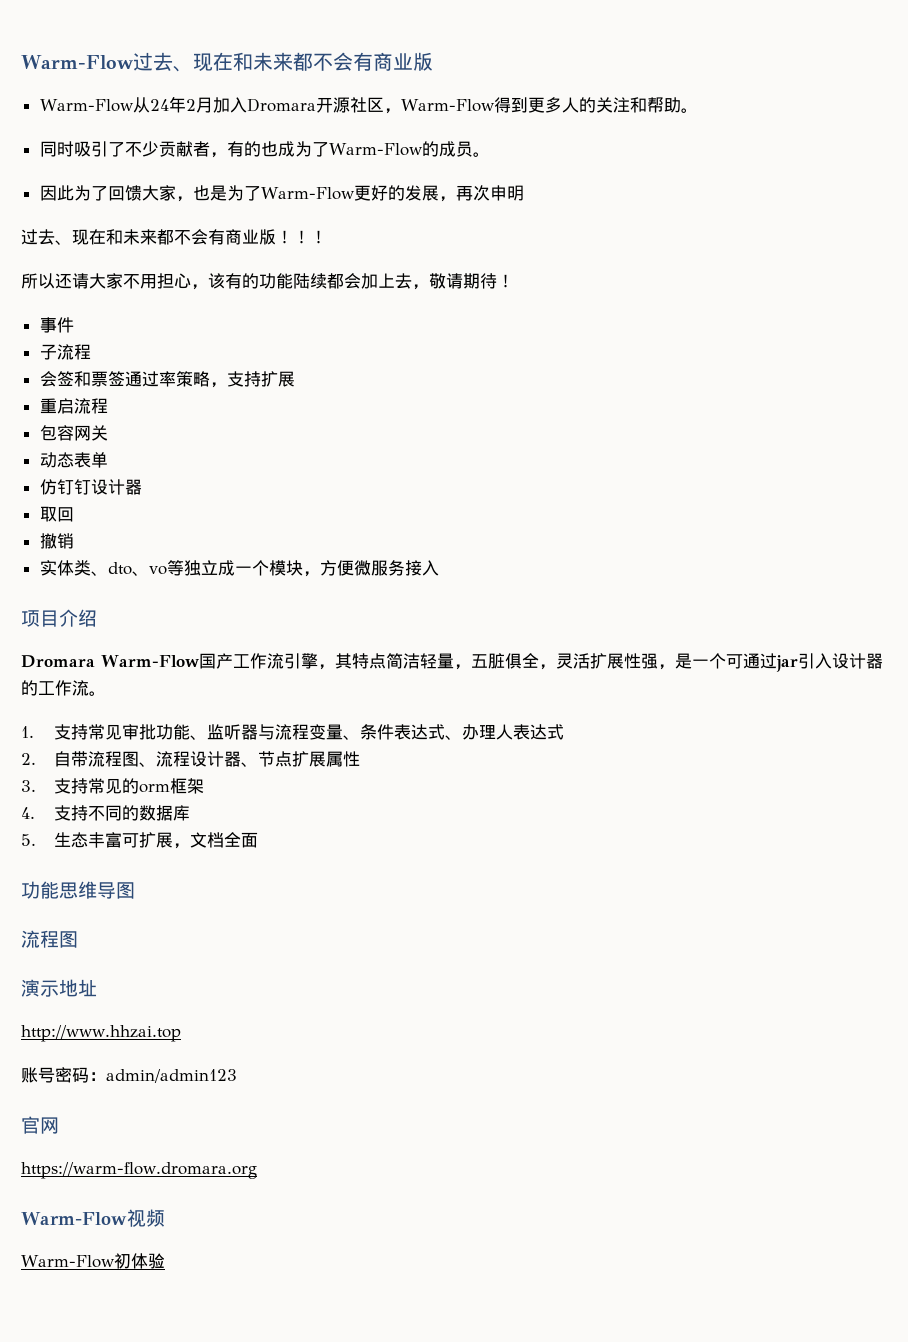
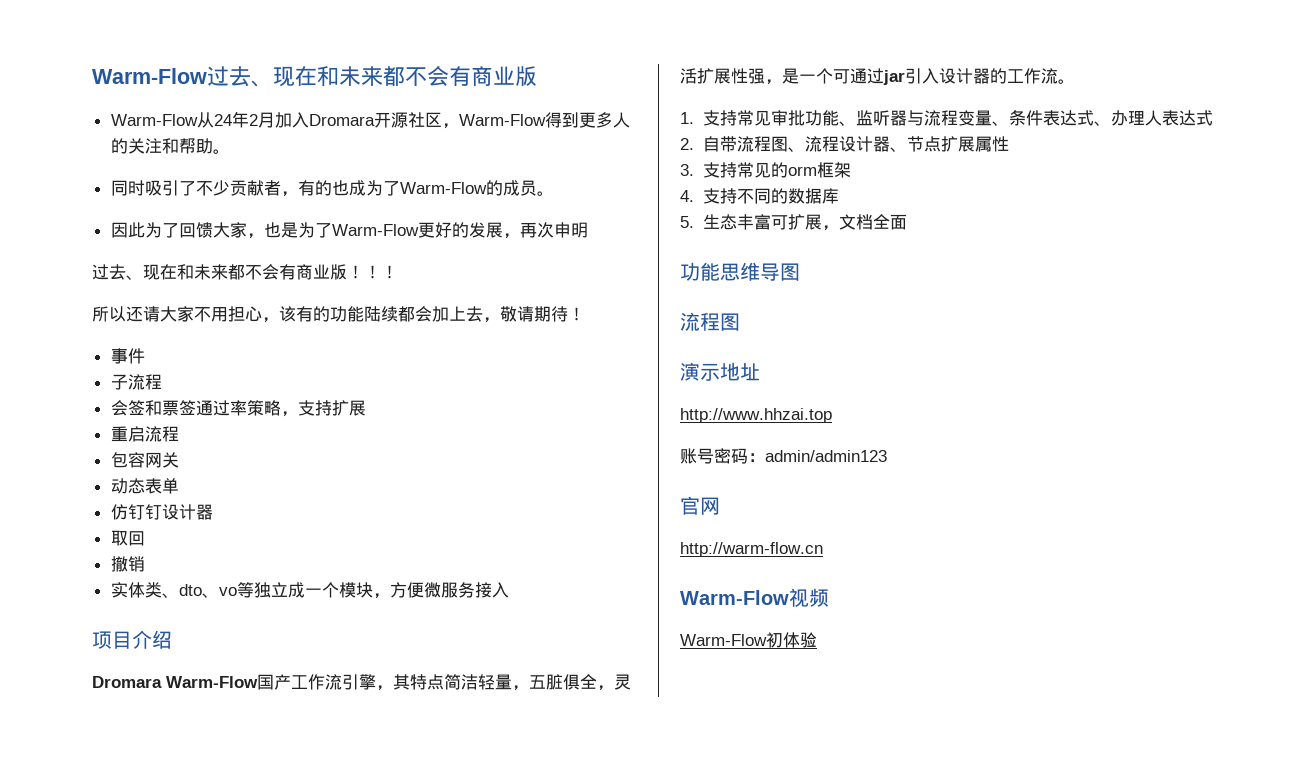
- https://warm-flow.dromara.org
+ http://warm-flow.cn

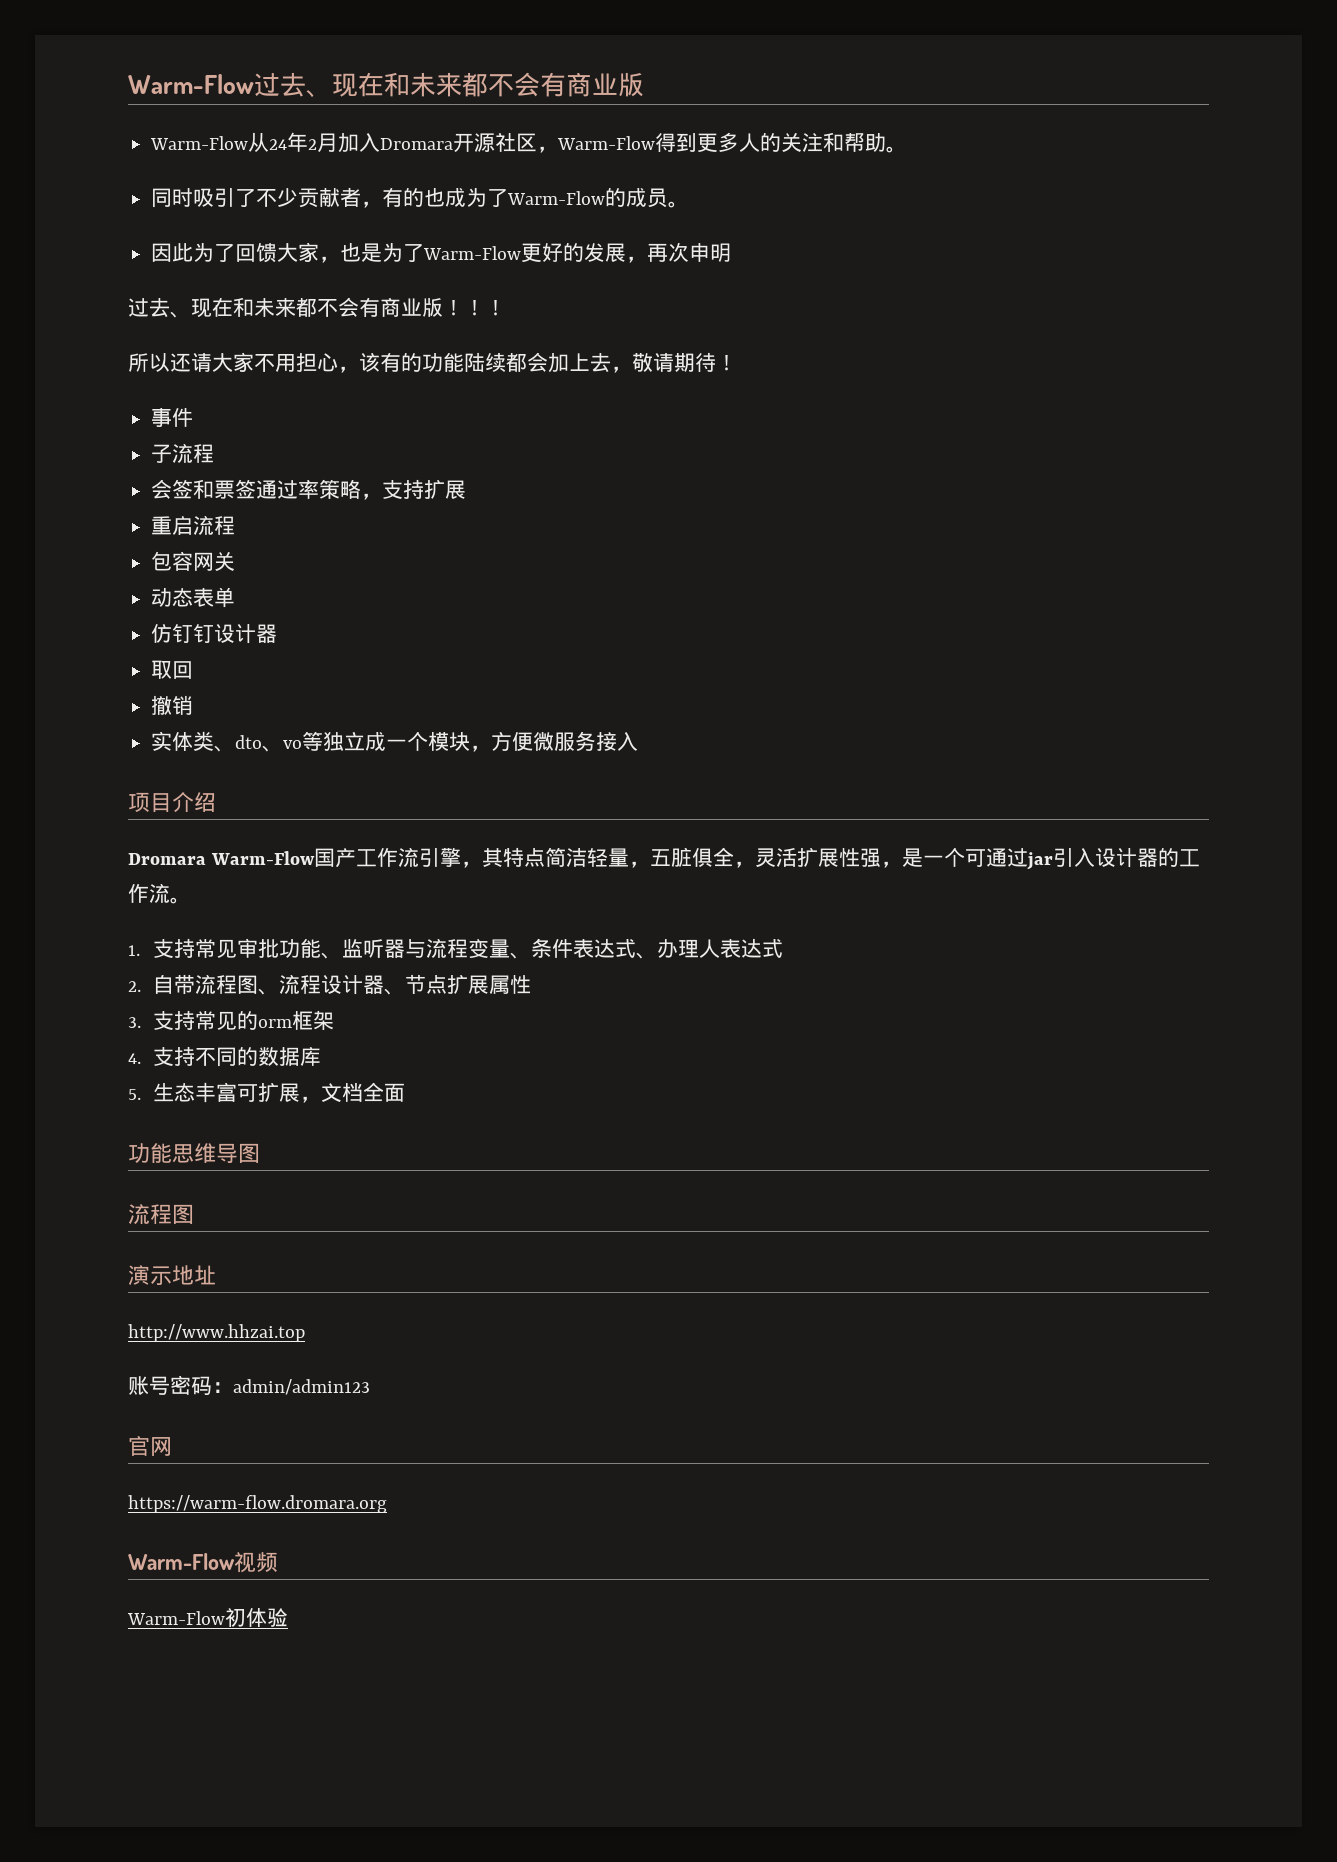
- http://warm-flow.cn
+ https://warm-flow.dromara.org

